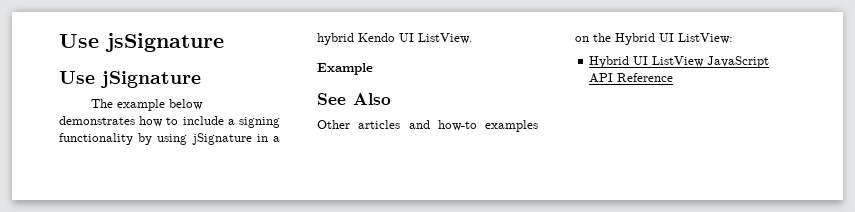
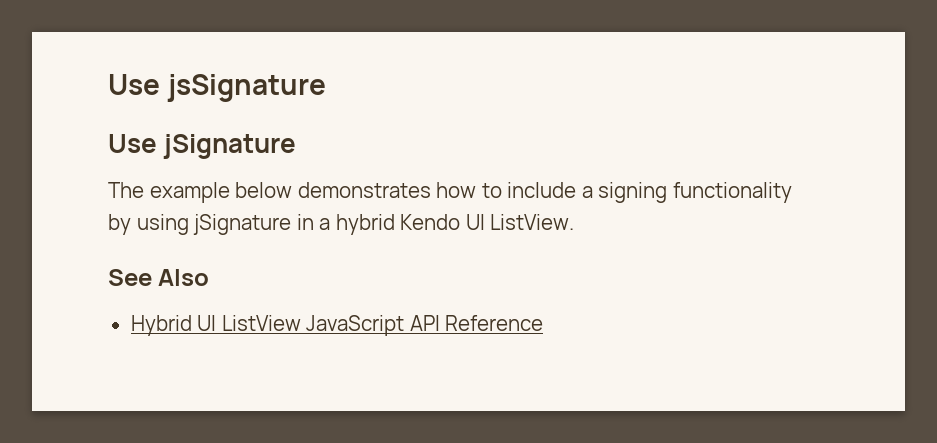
- Example
- Other articles and how-to examples on the Hybrid UI ListView:

